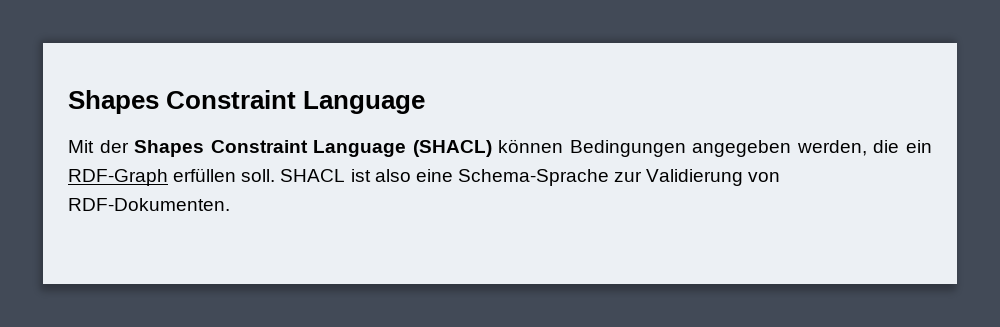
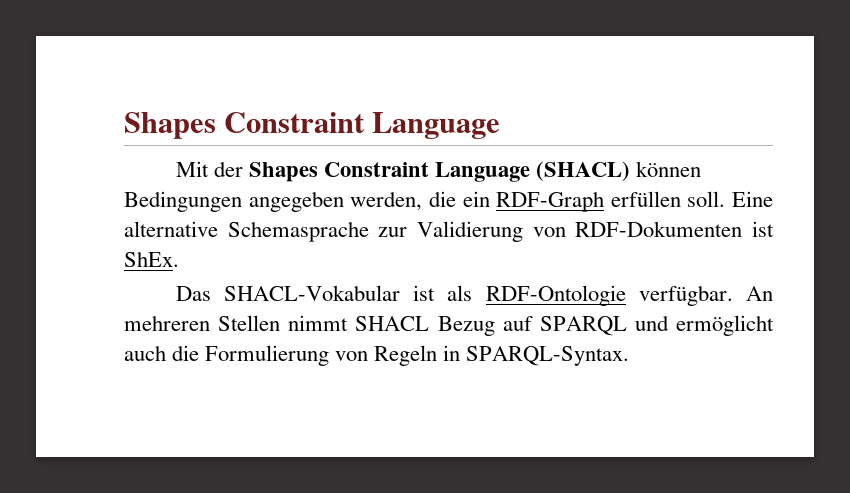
- SHACL ist also eine Schema-Sprache zur Validierung von RDF-Dokumenten.
+ Eine alternative Schemasprache zur Validierung von RDF-Dokumenten ist ShEx.
+ Das SHACL-Vokabular ist als RDF-Ontologie verfügbar. An mehreren Stellen nimmt SHACL Bezug auf SPARQL und ermöglicht auch die Formulierung von Regeln in SPARQL-Syntax.

